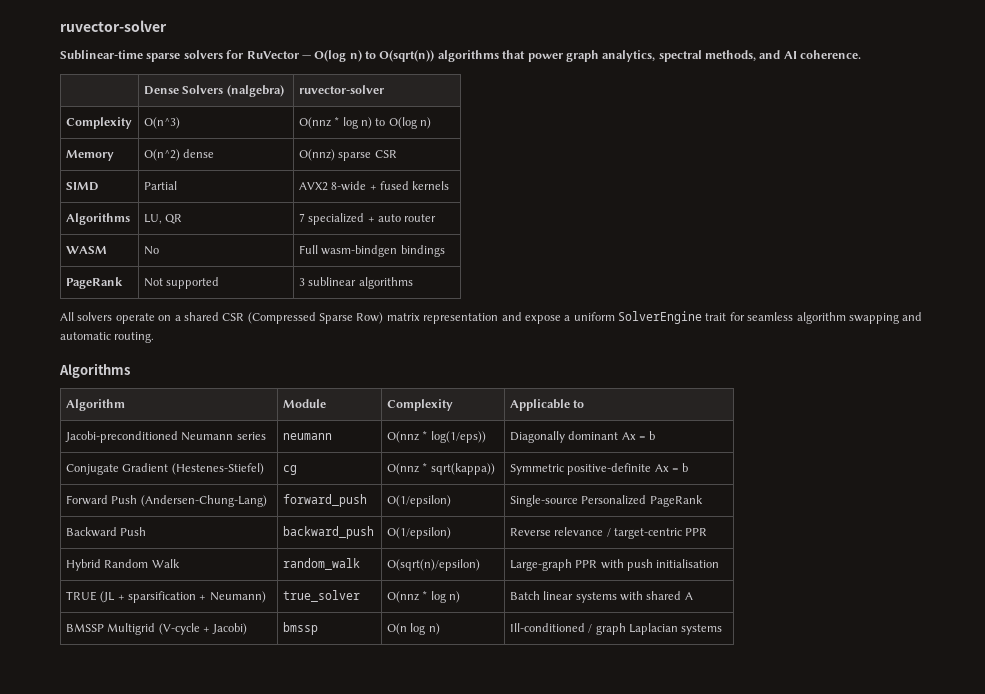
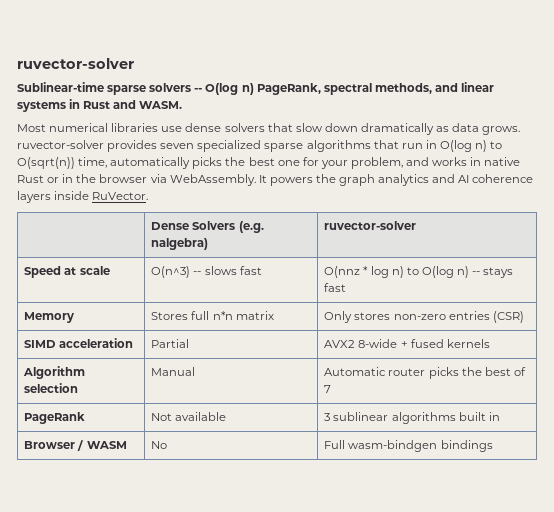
- Sublinear-time sparse solvers for RuVector — O(log n) to O(sqrt(n)) algorithms that power graph analytics, spectral methods, and AI coherence.
+ Sublinear-time sparse solvers -- O(log n) PageRank, spectral methods, and linear systems in Rust and WASM.
+ Most numerical libraries use dense solvers that slow down dramatically as data grows. ruvector-solver provides seven specialized sparse algorithms that run in O(log n) to O(sqrt(n)) time, automatically picks the best one for your problem, and works in native Rust or in the browser via WebAssembly. It powers the graph analytics and AI coherence layers inside RuVector.
- | Dense Solvers (nalgebra) | ruvector-solver
- Complexity | O(n^3) | O(nnz * log n) to O(log n)
- Memory | O(n^2) dense | O(nnz) sparse CSR
+ | Dense Solvers (e.g. nalgebra) | ruvector-solver
+ Speed at scale | O(n^3) -- slows fast | O(nnz * log n) to O(log n) -- stays fast
+ Memory | Stores full n*n matrix | Only stores non-zero entries (CSR)
- SIMD | Partial | AVX2 8-wide + fused kernels
+ SIMD acceleration | Partial | AVX2 8-wide + fused kernels
- Algorithms | LU, QR | 7 specialized + auto router
- WASM | No | Full wasm-bindgen bindings
+ Algorithm selection | Manual | Automatic router picks the best of 7
+ PageRank | Not available | 3 sublinear algorithms built in
+ Browser / WASM | No | Full wasm-bindgen bindings
- PageRank | Not supported | 3 sublinear algorithms
- All solvers operate on a shared CSR (Compressed Sparse Row) matrix representation and expose a uniform SolverEngine trait for seamless algorithm swapping and automatic routing.
- Algorithms
- Algorithm | Module | Complexity | Applicable to
- Jacobi-preconditioned Neumann series | neumann | O(nnz * log(1/eps)) | Diagonally dominant Ax = b
- Conjugate Gradient (Hestenes-Stiefel) | cg | O(nnz * sqrt(kappa)) | Symmetric positive-definite Ax = b
- Forward Push (Andersen-Chung-Lang) | forward_push | O(1/epsilon) | Single-source Personalized PageRank
- Backward Push | backward_push | O(1/epsilon) | Reverse relevance / target-centric PPR
- Hybrid Random Walk | random_walk | O(sqrt(n)/epsilon) | Large-graph PPR with push initialisation
- TRUE (JL + sparsification + Neumann) | true_solver | O(nnz * log n) | Batch linear systems with shared A
- BMSSP Multigrid (V-cycle + Jacobi) | bmssp | O(n log n) | Ill-conditioned / graph Laplacian systems

